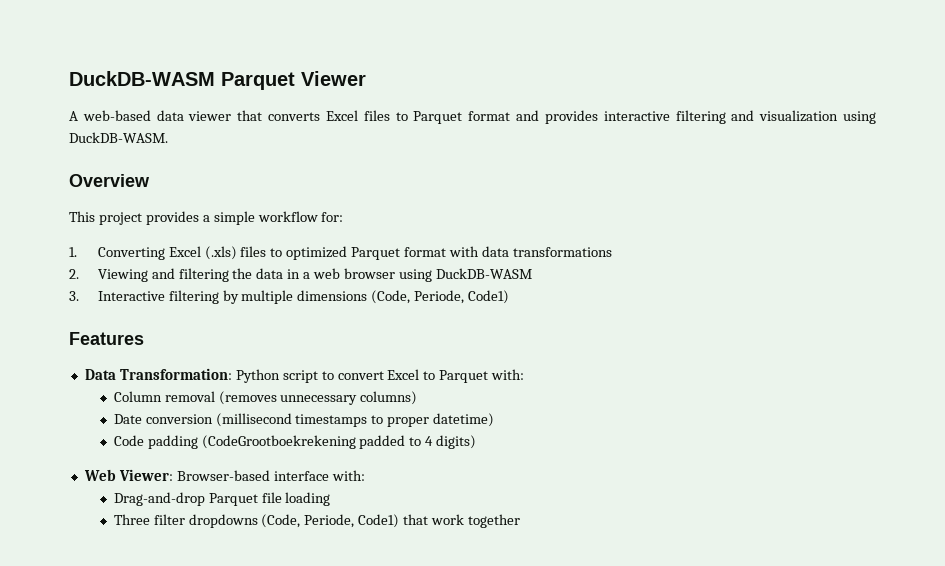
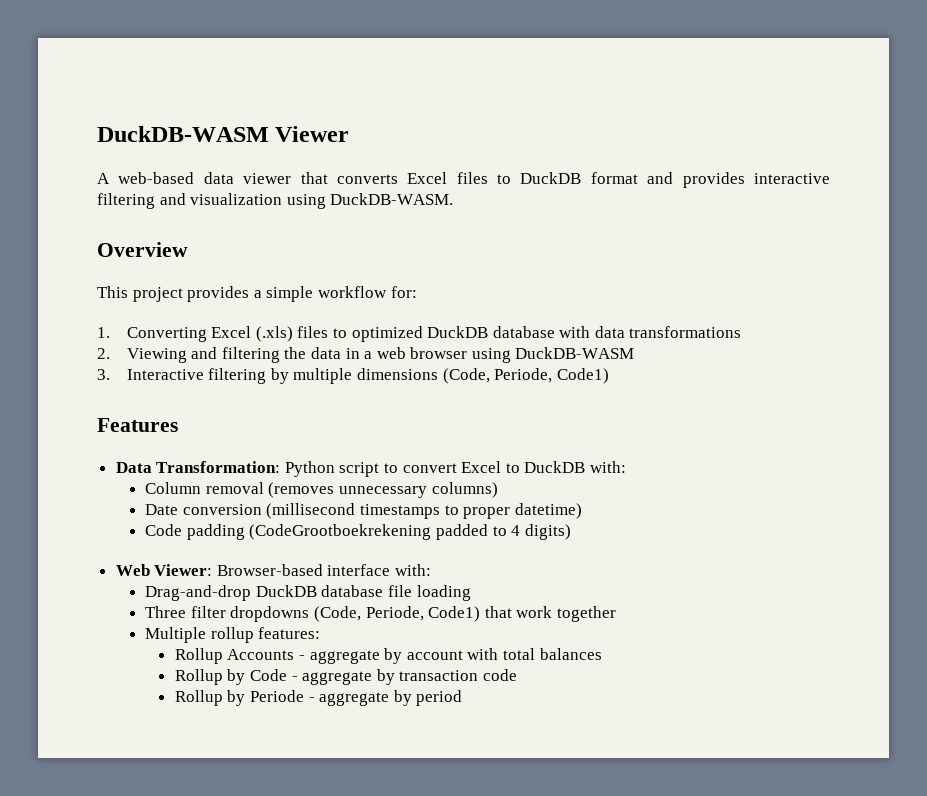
- DuckDB-WASM Parquet Viewer
+ DuckDB-WASM Viewer
- A web-based data viewer that converts Excel files to Parquet format and provides interactive filtering and visualization using DuckDB-WASM.
+ A web-based data viewer that converts Excel files to DuckDB format and provides interactive filtering and visualization using DuckDB-WASM.
- 1. Converting Excel (.xls) files to optimized Parquet format with data transformations
+ 1. Converting Excel (.xls) files to optimized DuckDB database with data transformations
- Data Transformation: Python script to convert Excel to Parquet with:
+ Data Transformation: Python script to convert Excel to DuckDB with:
- Drag-and-drop Parquet file loading
+ Drag-and-drop DuckDB database file loading
+ Multiple rollup features:
+ Rollup Accounts - aggregate by account with total balances
+ Rollup by Code - aggregate by transaction code
+ Rollup by Periode - aggregate by period

